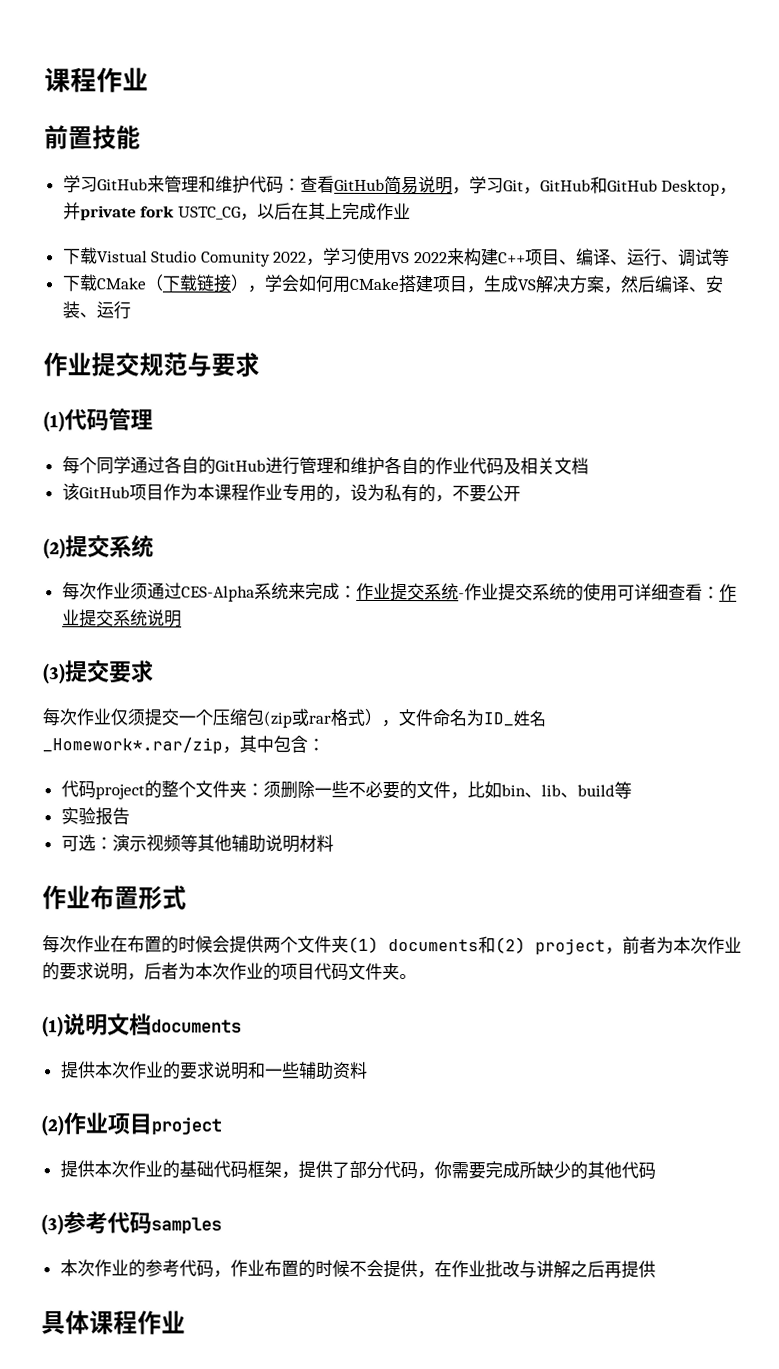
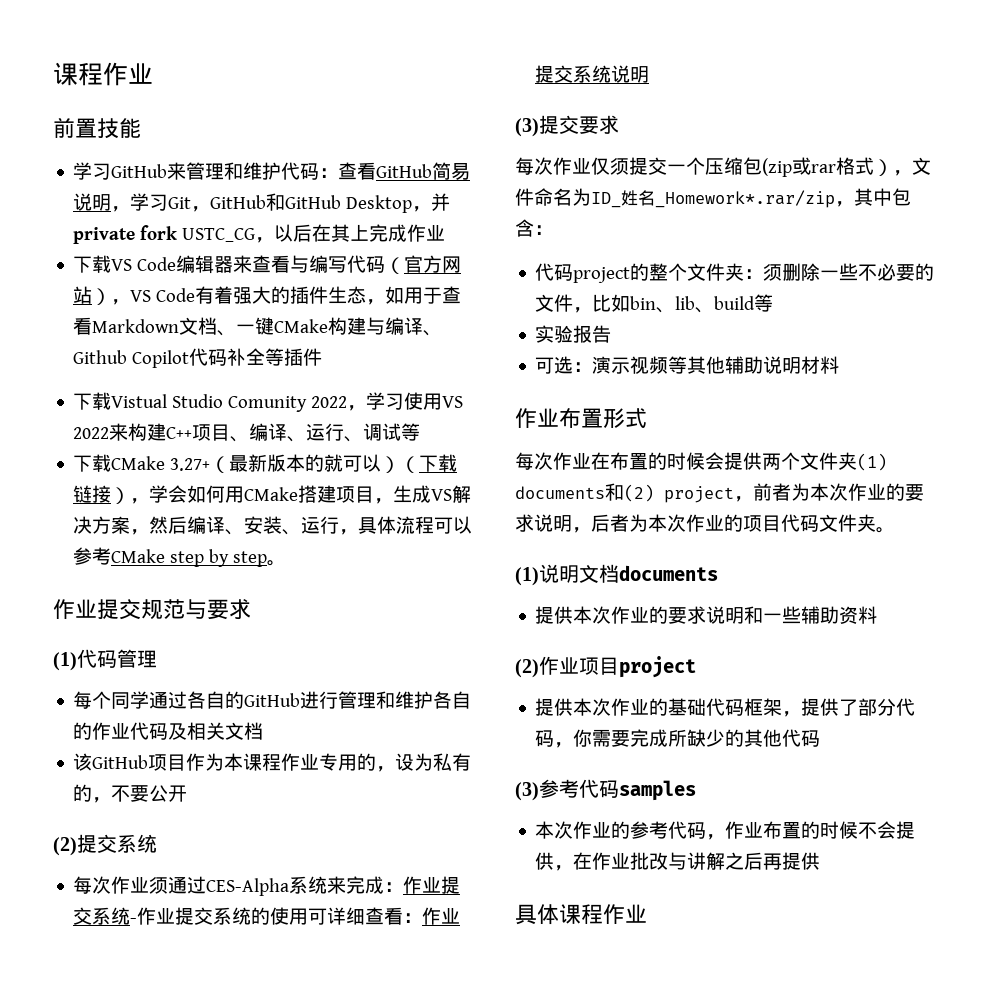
+ 下载VS Code编辑器来查看与编写代码（官方网站），VS Code有着强大的插件生态，如用于查看Markdown文档、一键CMake构建与编译、Github Copilot代码补全等插件
- 下载CMake（下载链接），学会如何用CMake搭建项目，生成VS解决方案，然后编译、安装、运行
+ 下载CMake 3.27+（最新版本的就可以）（下载链接），学会如何用CMake搭建项目，生成VS解决方案，然后编译、安装、运行，具体流程可以参考CMake step by step。

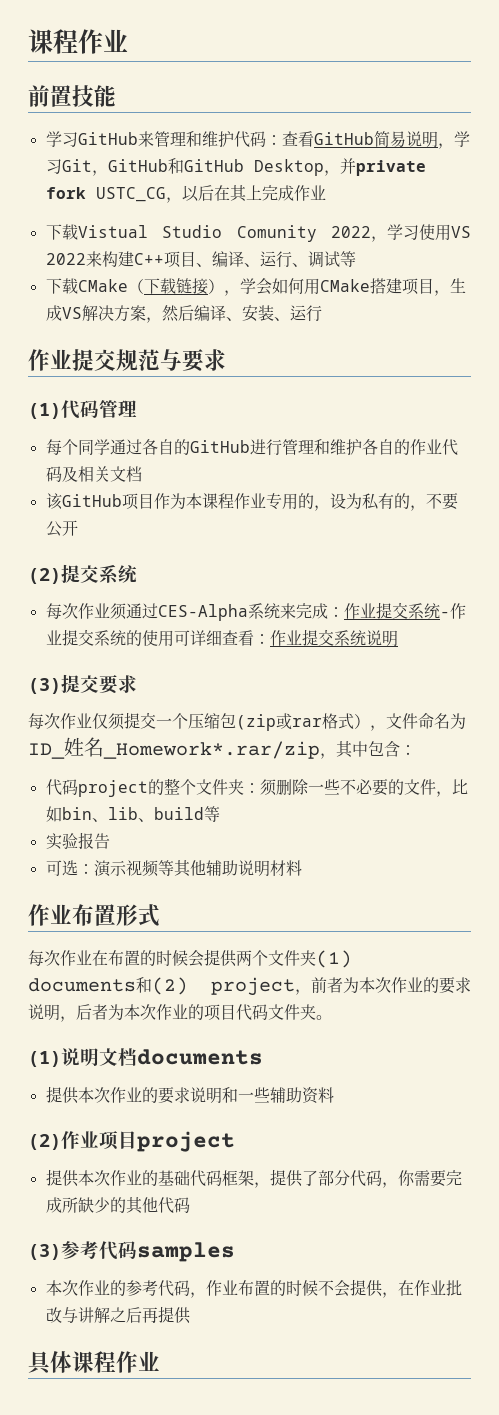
- 下载VS Code编辑器来查看与编写代码（官方网站），VS Code有着强大的插件生态，如用于查看Markdown文档、一键CMake构建与编译、Github Copilot代码补全等插件
- 下载CMake 3.27+（最新版本的就可以）（下载链接），学会如何用CMake搭建项目，生成VS解决方案，然后编译、安装、运行，具体流程可以参考CMake step by step。
+ 下载CMake（下载链接），学会如何用CMake搭建项目，生成VS解决方案，然后编译、安装、运行

